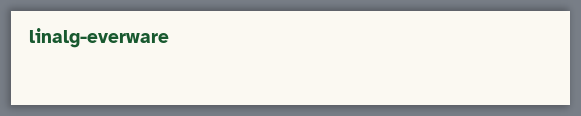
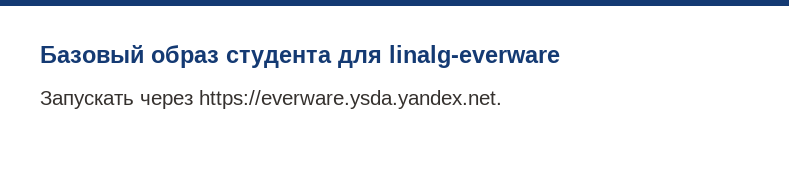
- linalg-everware
+ Базовый образ студента для linalg-everware
+ Запускать через https://everware.ysda.yandex.net.

